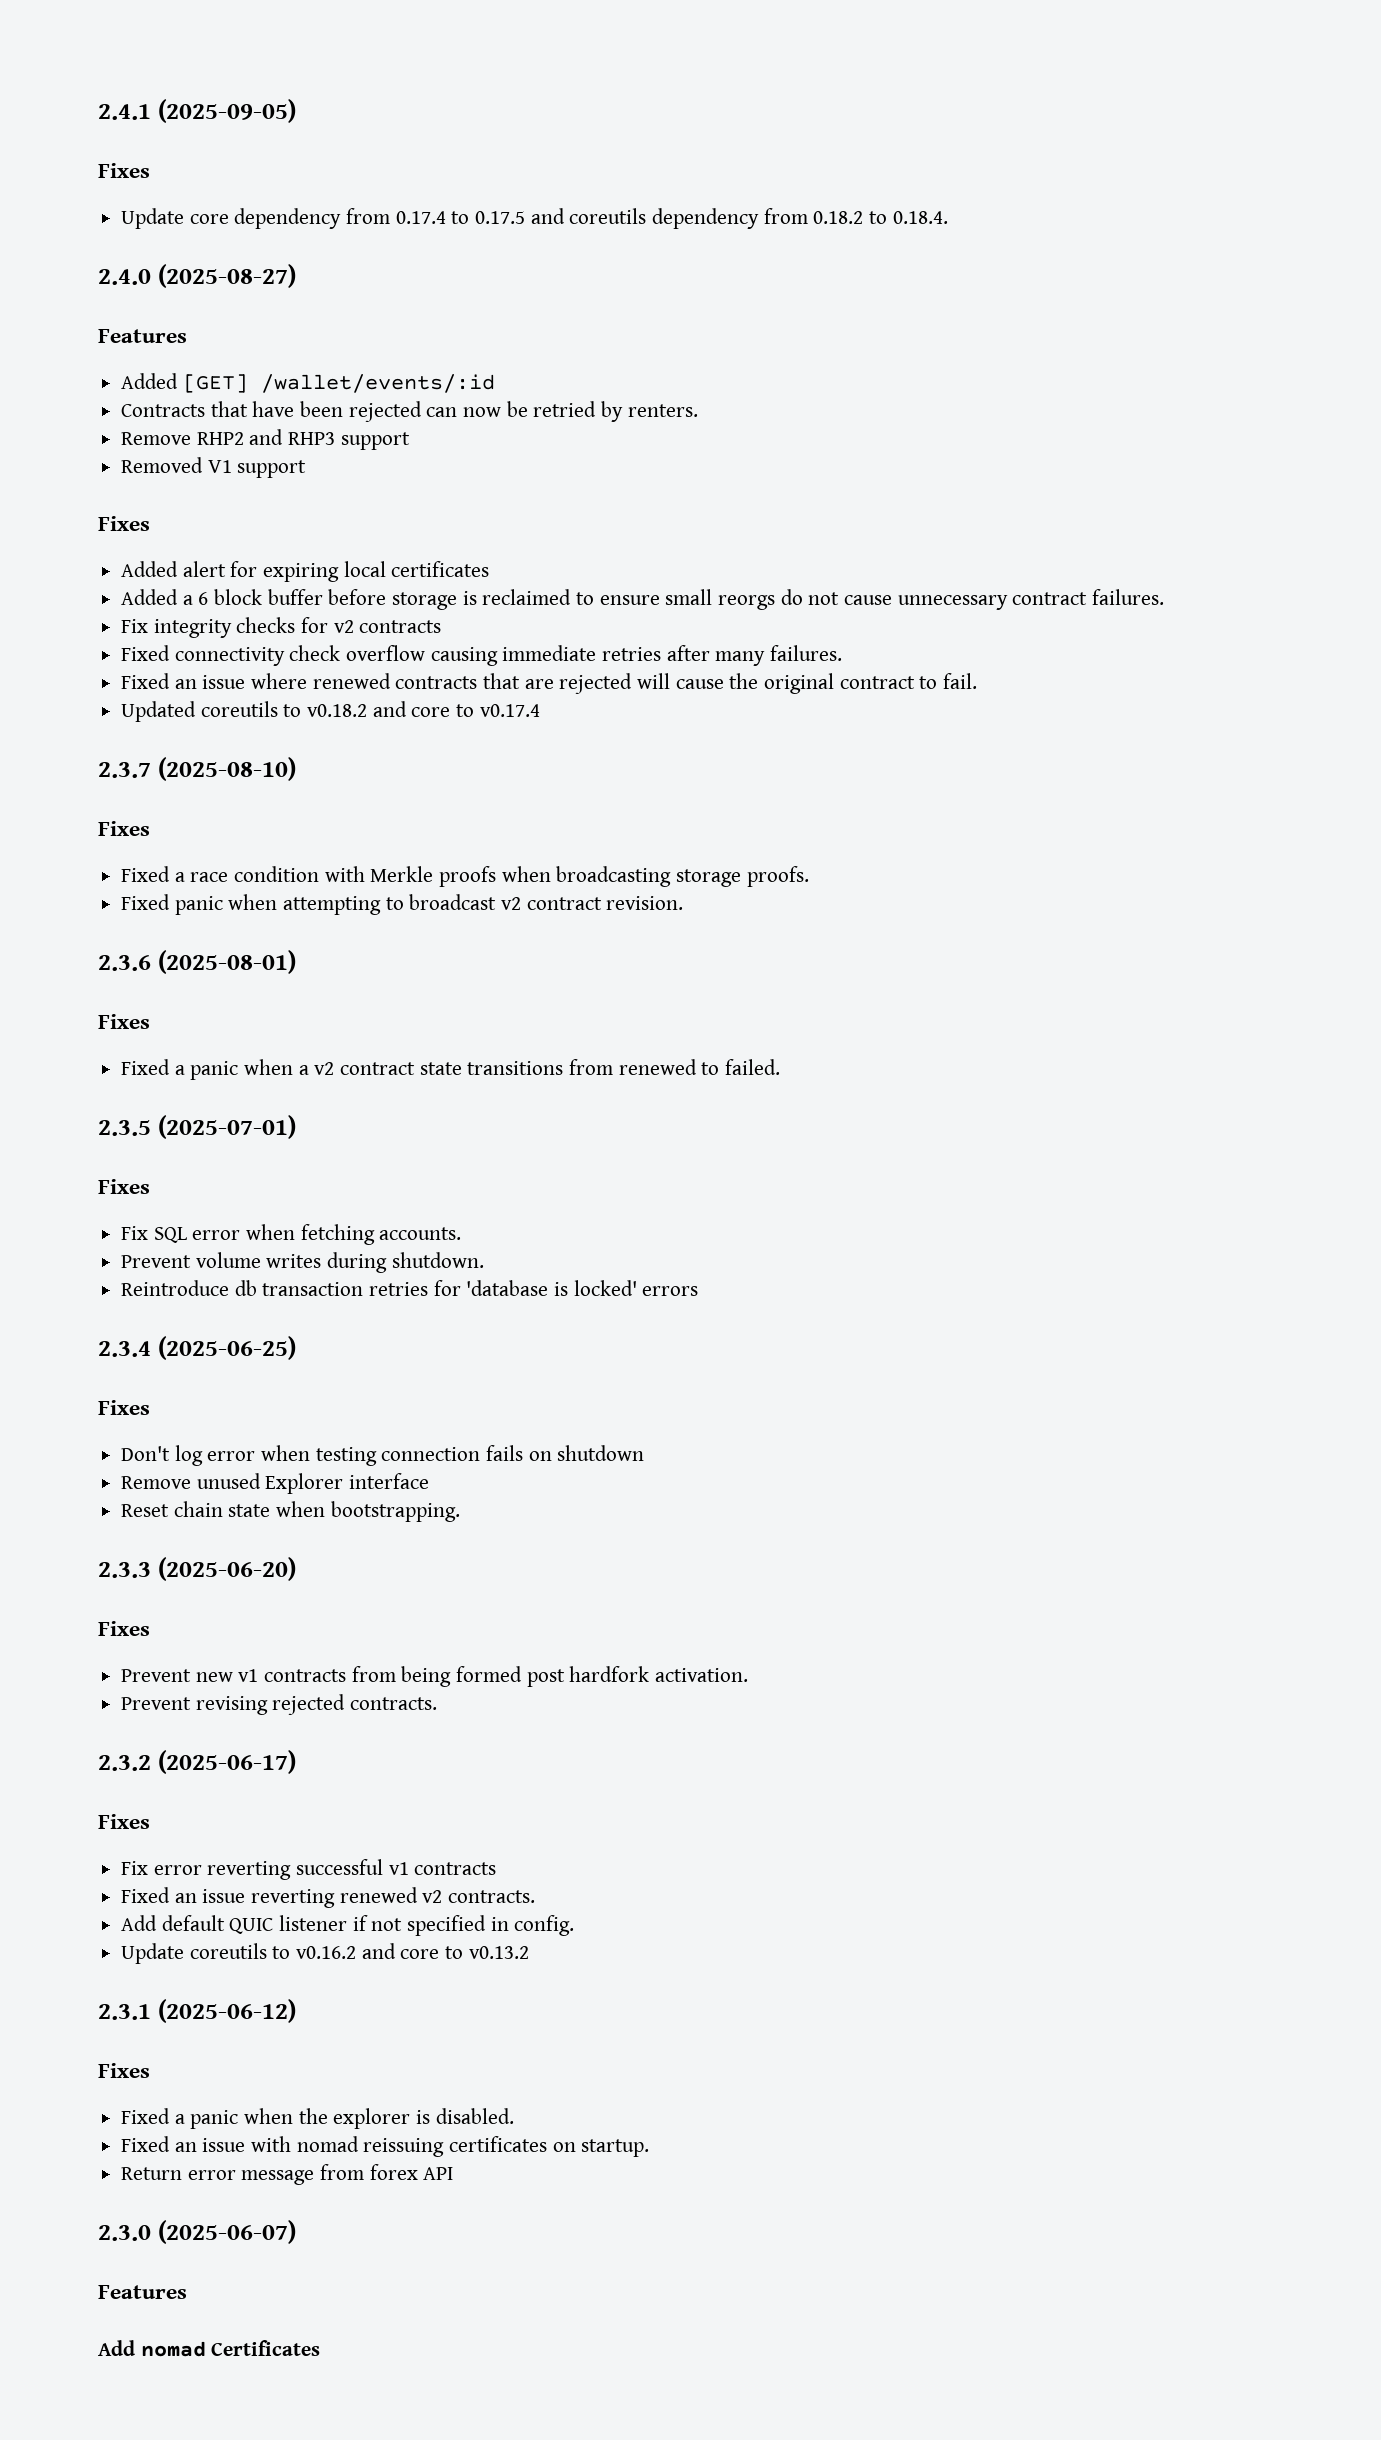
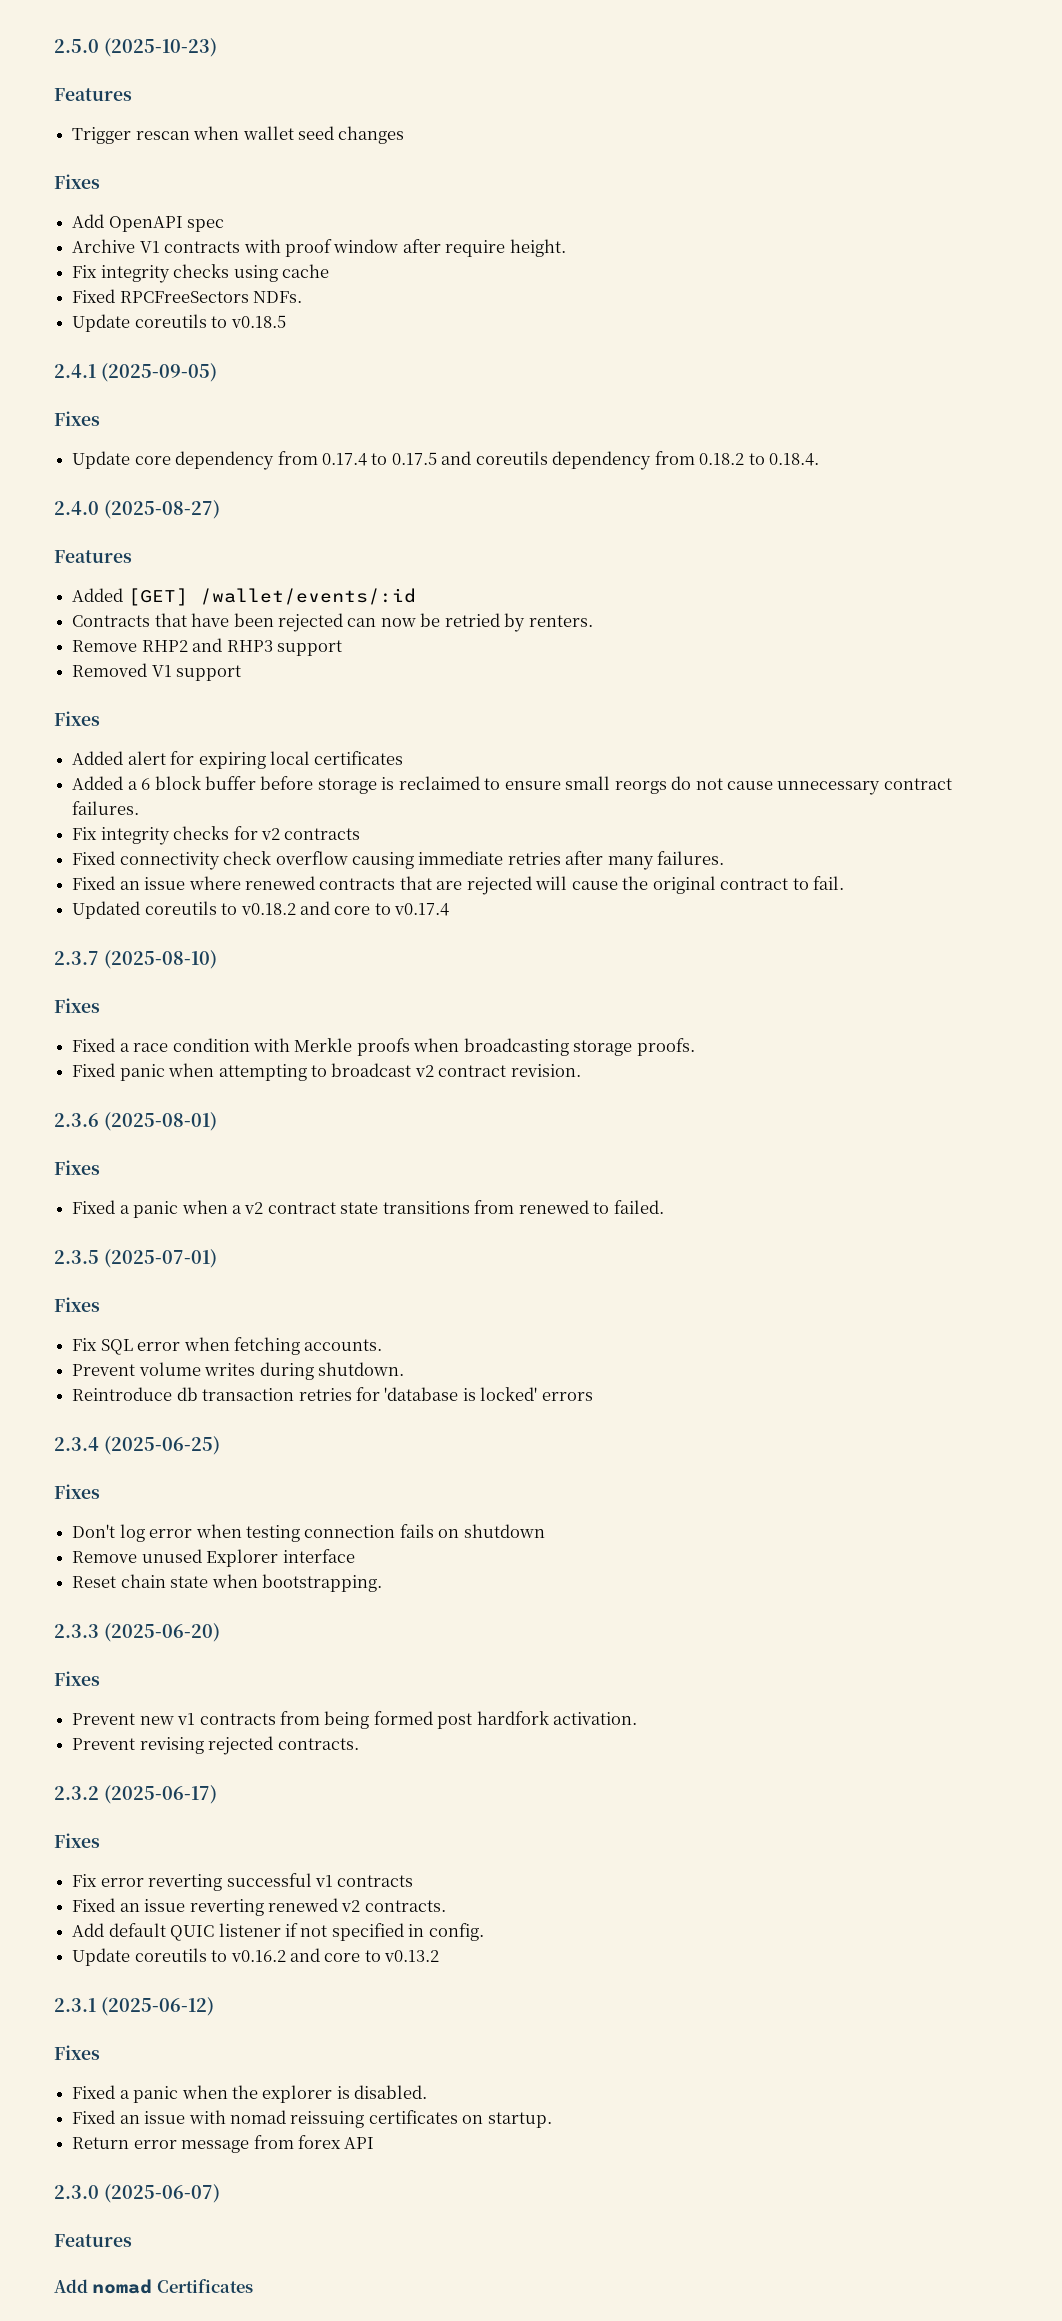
+ 2.5.0 (2025-10-23)
+ Features
+ Trigger rescan when wallet seed changes
+ Fixes
+ Add OpenAPI spec
+ Archive V1 contracts with proof window after require height.
+ Fix integrity checks using cache
+ Fixed RPCFreeSectors NDFs.
+ Update coreutils to v0.18.5

